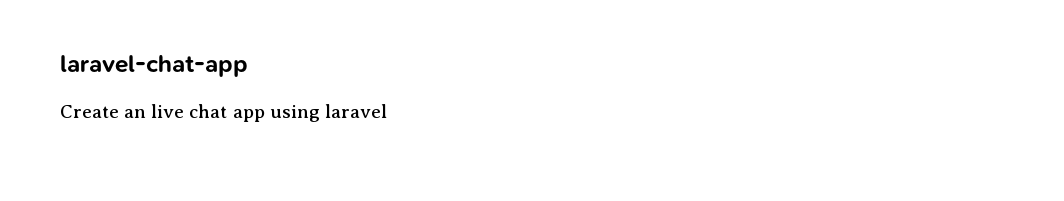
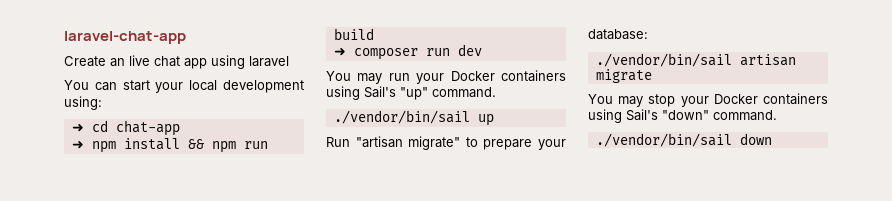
+ You can start your local development using:
+ ➜ cd chat-app
+ ➜ npm install && npm run build
+ ➜ composer run dev
+ You may run your Docker containers using Sail's "up" command.
+ ./vendor/bin/sail up
+ Run "artisan migrate" to prepare your database:
+ ./vendor/bin/sail artisan migrate
+ You may stop your Docker containers using Sail's "down" command.
+ ./vendor/bin/sail down

